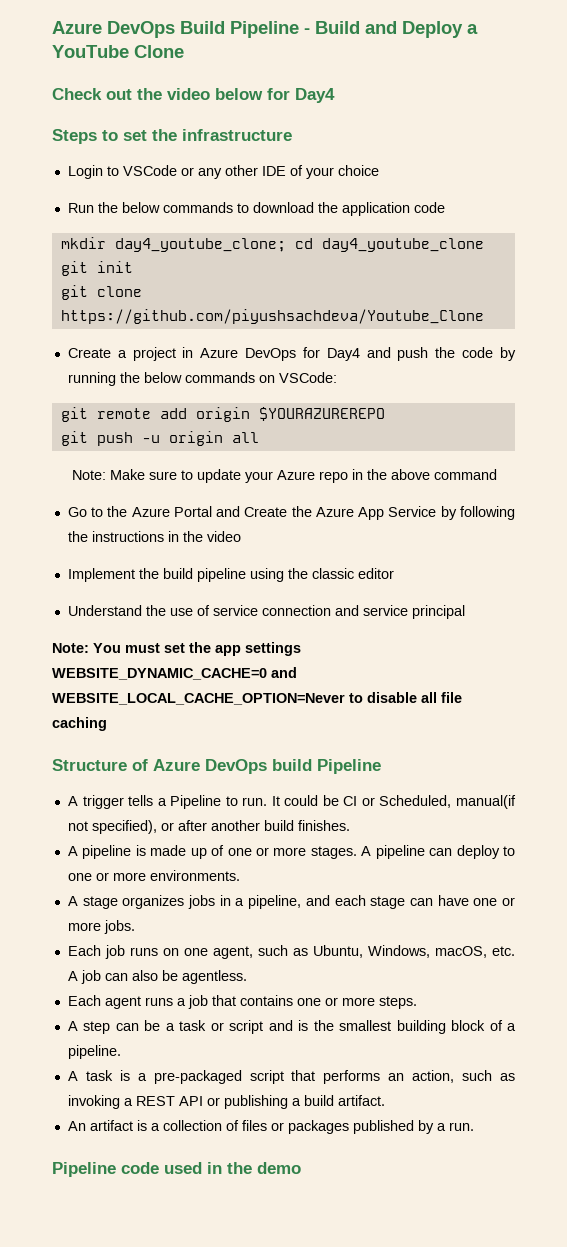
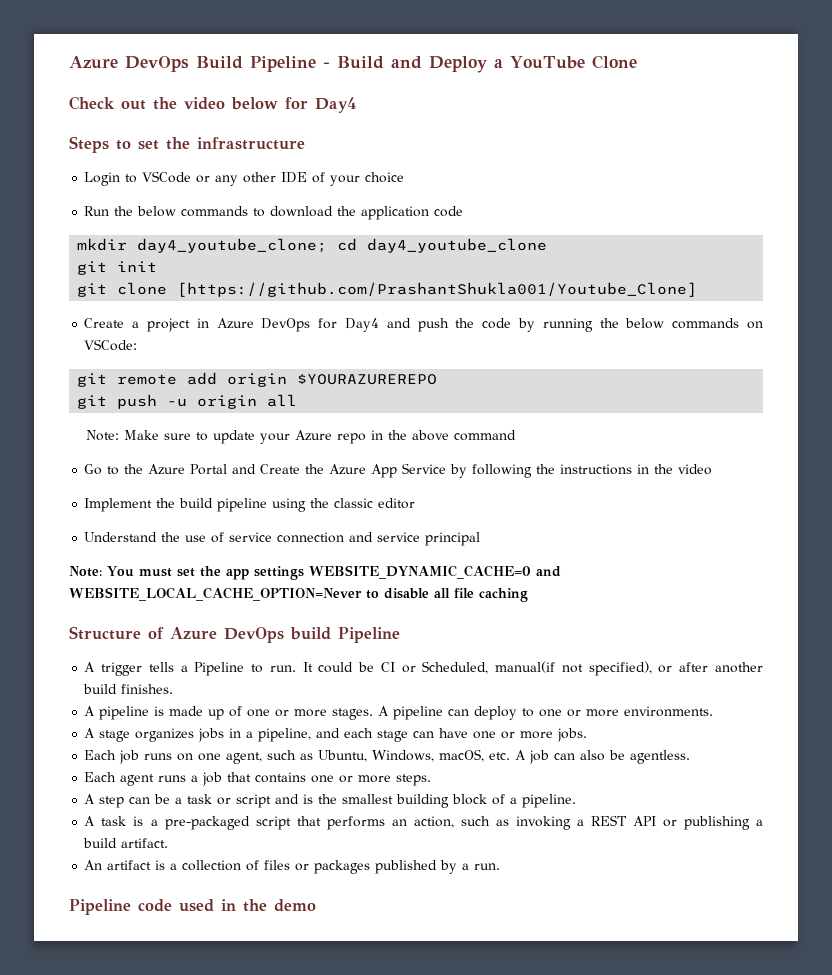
- git clone https://github.com/piyushsachdeva/Youtube_Clone
+ git clone [https://github.com/PrashantShukla001/Youtube_Clone]

